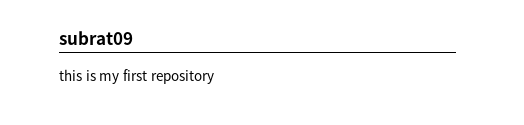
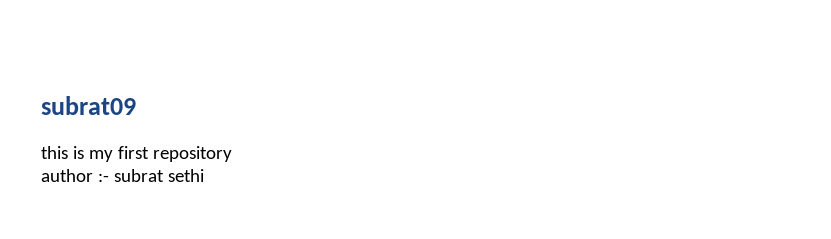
+ author :- subrat sethi

